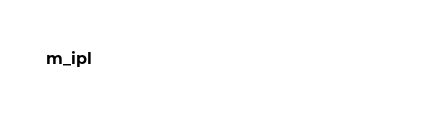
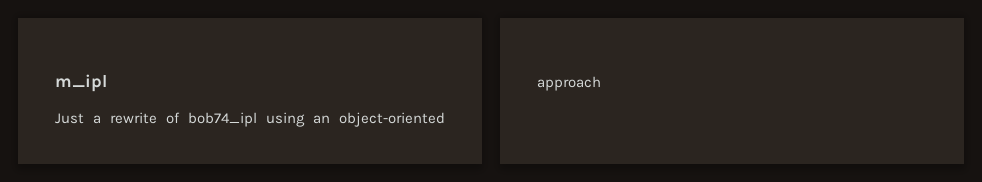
+ Just a rewrite of bob74_ipl using an object-oriented approach

